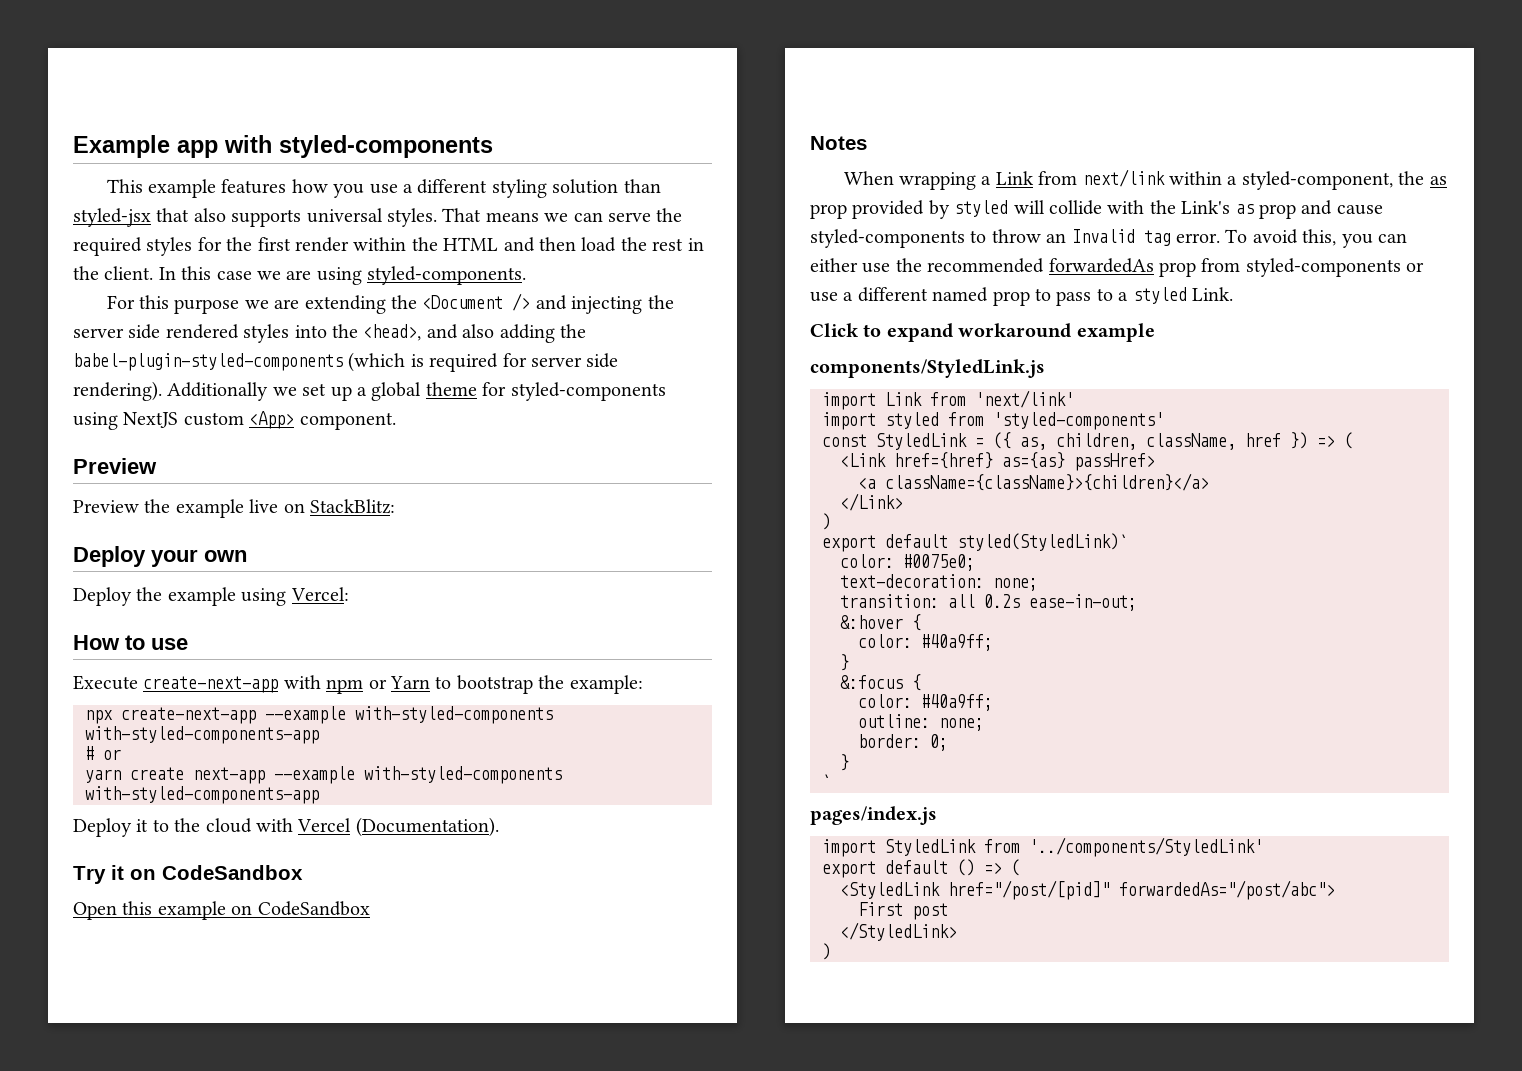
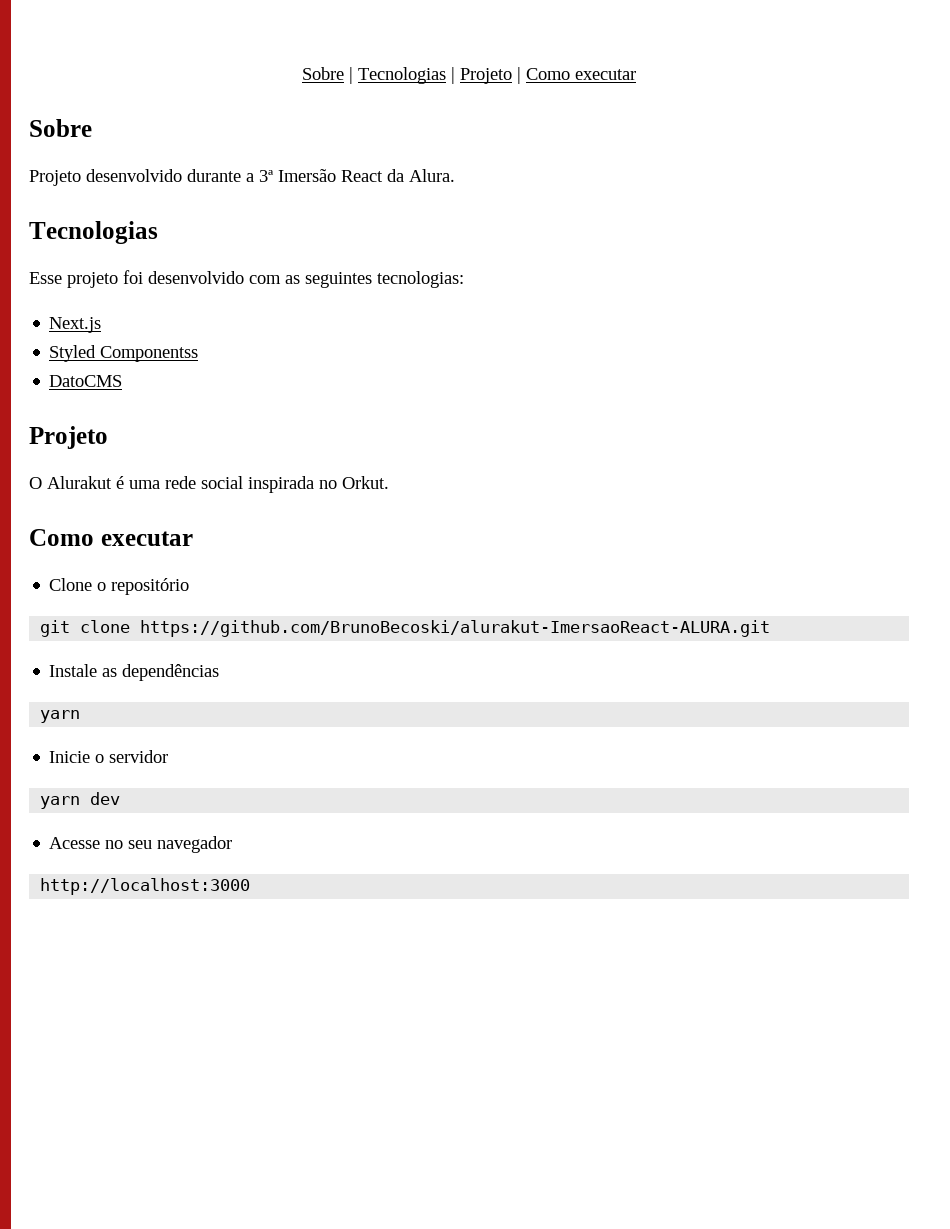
- Example app with styled-components
- This example features how you use a different styling solution than styled-jsx that also supports universal styles. That means we can serve the required styles for the first render within the HTML and then load the rest in the client. In this case we are using styled-components.
- For this purpose we are extending the <Document /> and injecting the server side rendered styles into the <head>, and also adding the babel-plugin-styled-components (which is required for server side rendering). Additionally we set up a global theme for styled-components using NextJS custom <App> component.
- Preview
- Preview the example live on StackBlitz:
- Deploy your own
- Deploy the example using Vercel:
- How to use
- Execute create-next-app with npm or Yarn to bootstrap the example:
- npx create-next-app --example with-styled-components with-styled-components-app
- # or
- yarn create next-app --example with-styled-components with-styled-components-app
- Deploy it to the cloud with Vercel (Documentation).
- Try it on CodeSandbox
- Open this example on CodeSandbox
- Notes
- When wrapping a Link from next/link within a styled-component, the as prop provided by styled will collide with the Link's as prop and cause styled-components to throw an Invalid tag error. To avoid this, you can either use the recommended forwardedAs prop from styled-components or use a different named prop to pass to a styled Link.
- Click to expand workaround example
- components/StyledLink.js
- import Link from 'next/link'
- import styled from 'styled-components'
- const StyledLink = ({ as, children, className, href }) => (
- <Link href={href} as={as} passHref>
- <a className={className}>{children}</a>
- </Link>
- )
- export default styled(StyledLink)`
- color: #0075e0;
- text-decoration: none;
- transition: all 0.2s ease-in-out;
- &:hover {
- color: #40a9ff;
- }
- &:focus {
- color: #40a9ff;
- outline: none;
- border: 0;
- }
- `
- pages/index.js
- import StyledLink from '../components/StyledLink'
- export default () => (
- <StyledLink href="/post/[pid]" forwardedAs="/post/abc">
- First post
- </StyledLink>
- )
+ Sobre | Tecnologias | Projeto | Como executar
+ Sobre
+ Projeto desenvolvido durante a 3ª Imersão React da Alura.
+ Tecnologias
+ Esse projeto foi desenvolvido com as seguintes tecnologias:
+ Next.js
+ Styled Componentss
+ DatoCMS
+ Projeto
+ O Alurakut é uma rede social inspirada no Orkut.
+ Como executar
+ Clone o repositório
+ git clone https://github.com/BrunoBecoski/alurakut-ImersaoReact-ALURA.git
+ Instale as dependências
+ yarn
+ Inicie o servidor
+ yarn dev
+ Acesse no seu navegador
+ http://localhost:3000

